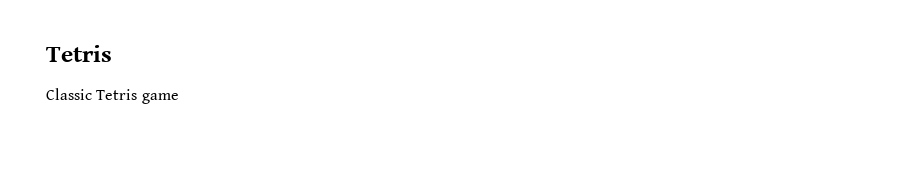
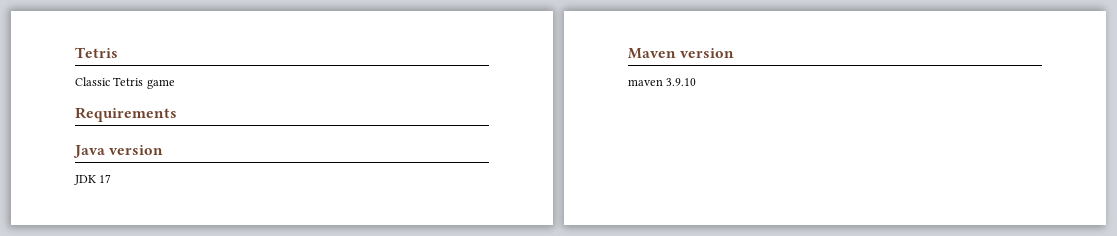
+ Requirements
+ Java version
+ JDK 17
+ Maven version
+ maven 3.9.10

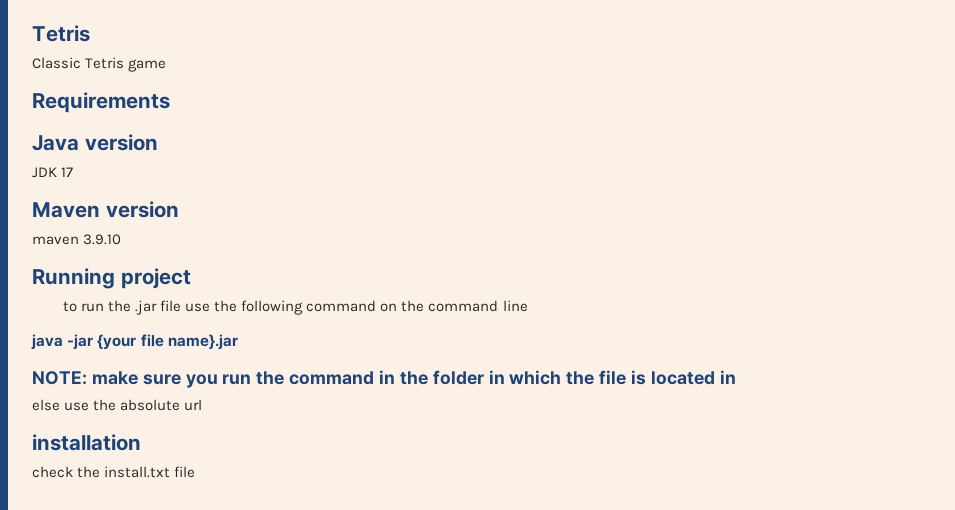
+ Running project
+ to run the .jar file use the following command on the command line
+ java -jar {your file name}.jar
+ NOTE: make sure you run the command in the folder in which the file is located in
+ else use the absolute url
+ installation
+ check the install.txt file

